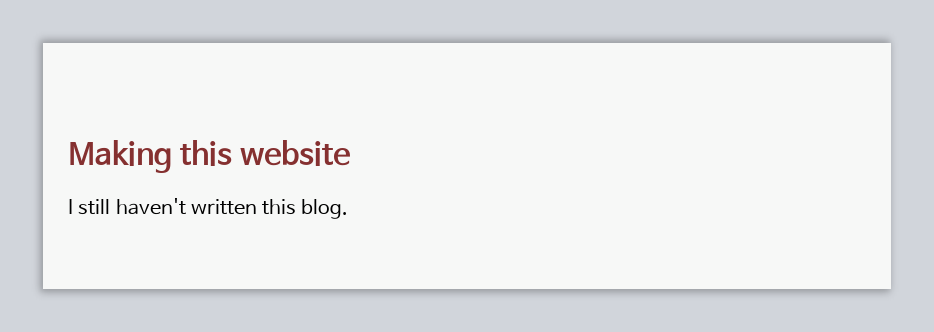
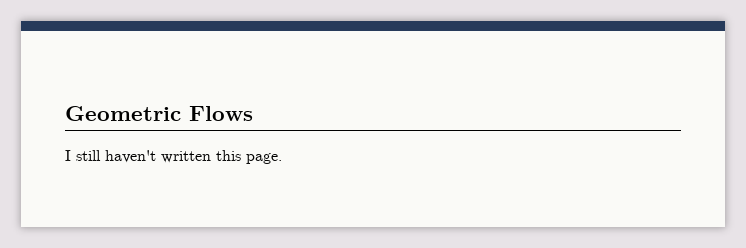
- Making this website
+ Geometric Flows
- I still haven't written this blog.
+ I still haven't written this page.

